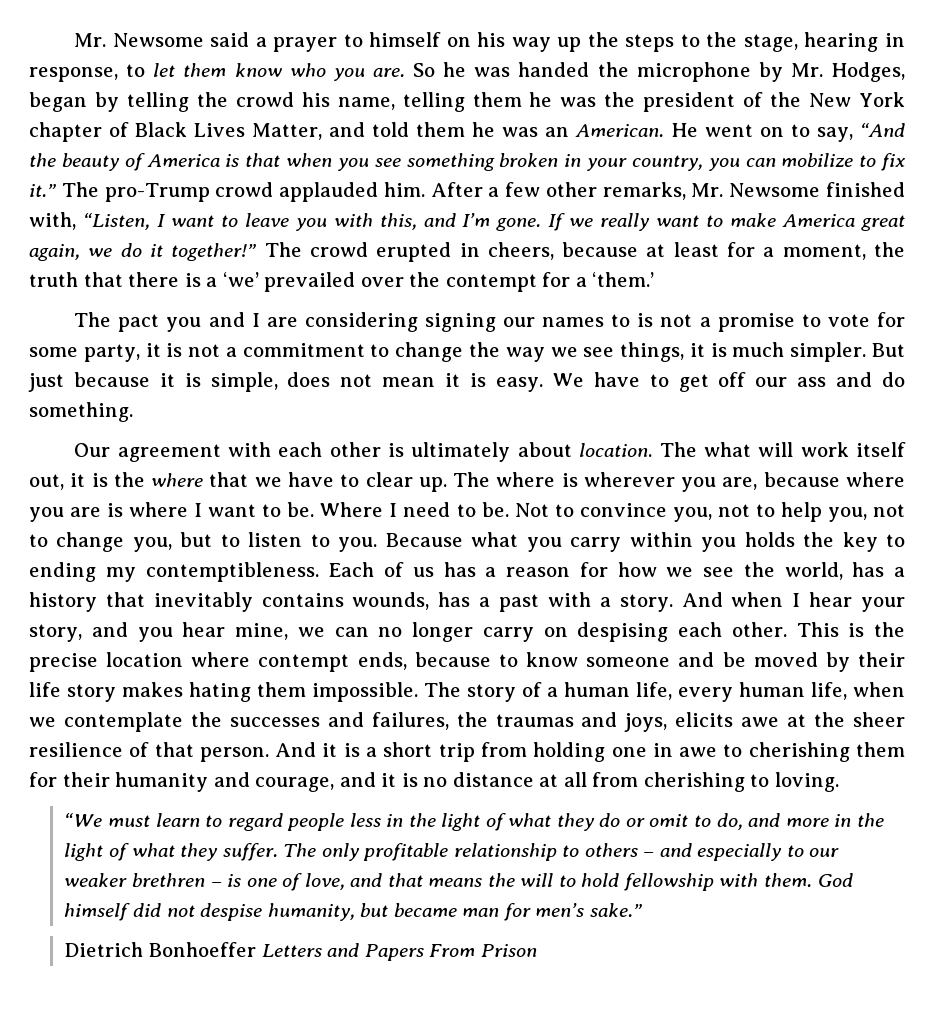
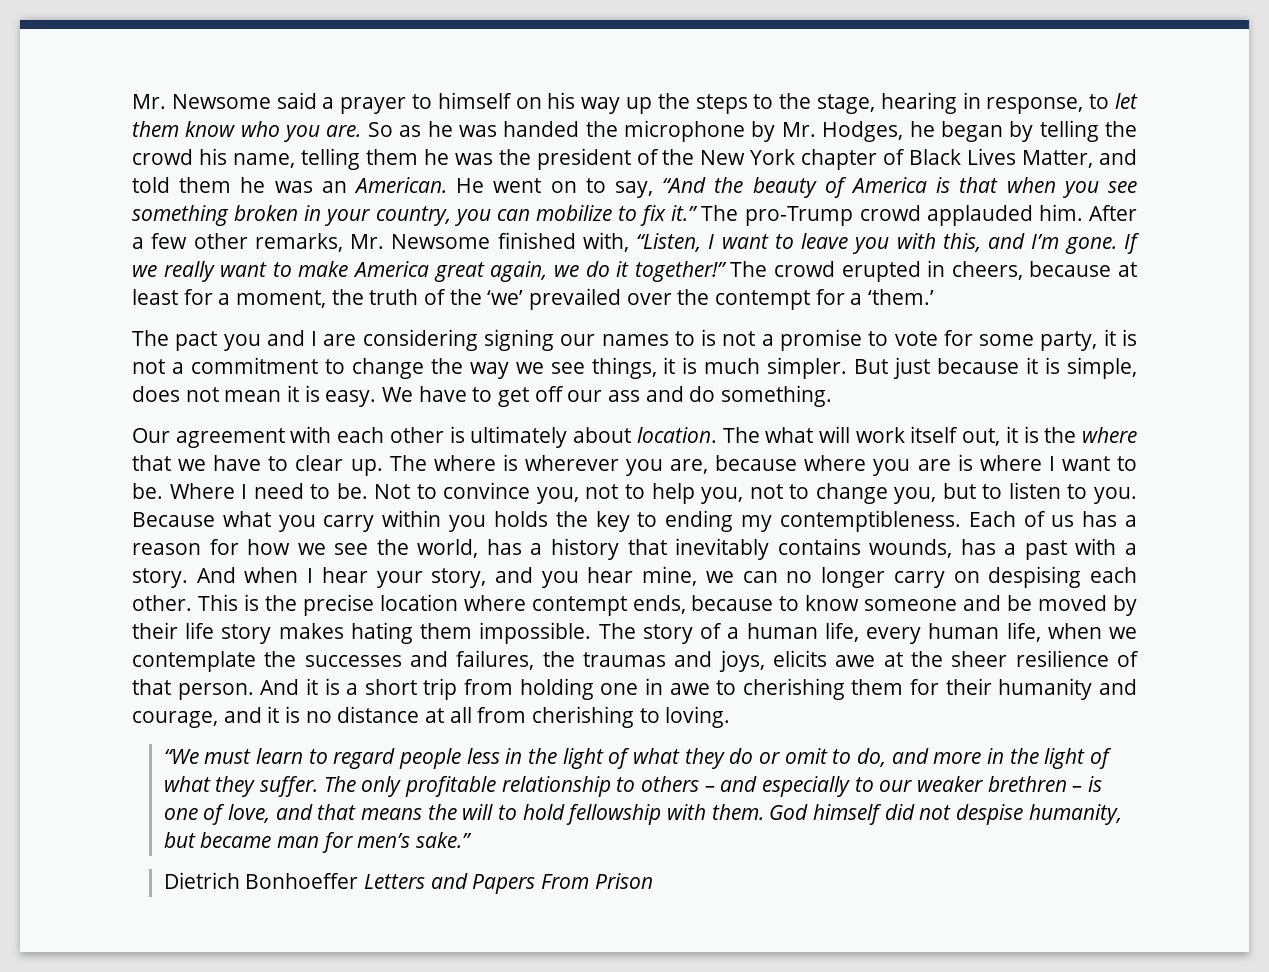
- So he was handed the microphone by Mr. Hodges, began by telling the crowd his name, telling them he was the president of the New York chapter of Black Lives Matter, and told them he was an American.
+ So as he was handed the microphone by Mr. Hodges, he began by telling the crowd his name, telling them he was the president of the New York chapter of Black Lives Matter, and told them he was an American.
- The crowd erupted in cheers, because at least for a moment, the truth that there is a ‘we’ prevailed over the contempt for a ‘them.’
+ The crowd erupted in cheers, because at least for a moment, the truth of the ‘we’ prevailed over the contempt for a ‘them.’

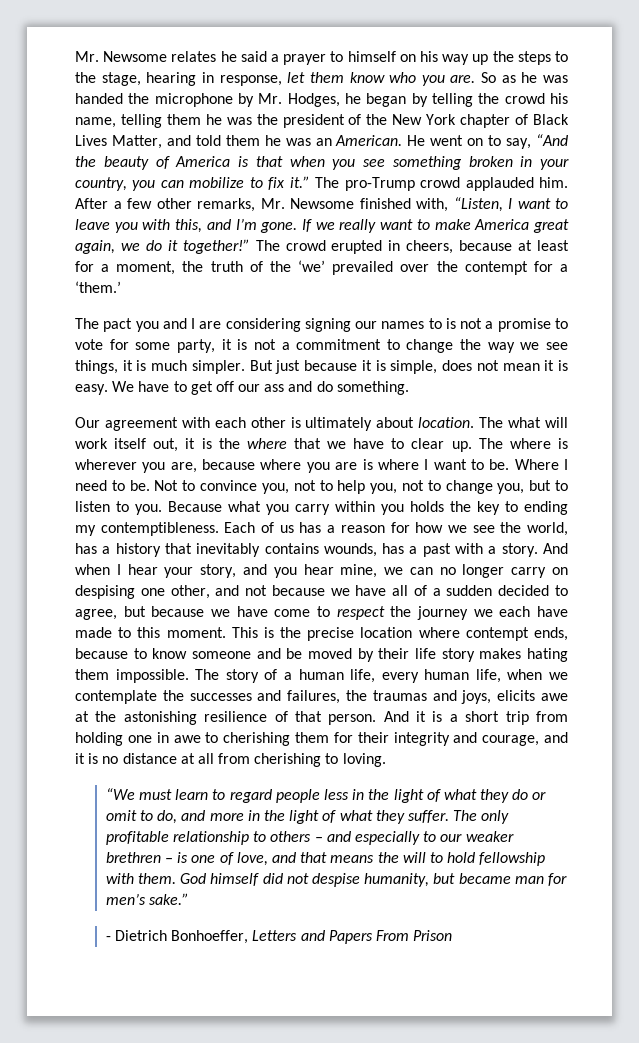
- Mr. Newsome said a prayer to himself on his way up the steps to the stage, hearing in response, to let them know who you are.
+ Mr. Newsome relates he said a prayer to himself on his way up the steps to the stage, hearing in response, let them know who you are.
- And when I hear your story, and you hear mine, we can no longer carry on despising each other.
+ And when I hear your story, and you hear mine, we can no longer carry on despising one other, and not because we have all of a sudden decided to agree, but because we have come to respect the journey we each have made to this moment.
- The story of a human life, every human life, when we contemplate the successes and failures, the traumas and joys, elicits awe at the sheer resilience of that person.
+ The story of a human life, every human life, when we contemplate the successes and failures, the traumas and joys, elicits awe at the astonishing resilience of that person.
- And it is a short trip from holding one in awe to cherishing them for their humanity and courage, and it is no distance at all from cherishing to loving.
+ And it is a short trip from holding one in awe to cherishing them for their integrity and courage, and it is no distance at all from cherishing to loving.
- Dietrich Bonhoeffer Letters and Papers From Prison
+ - Dietrich Bonhoeffer, Letters and Papers From Prison

